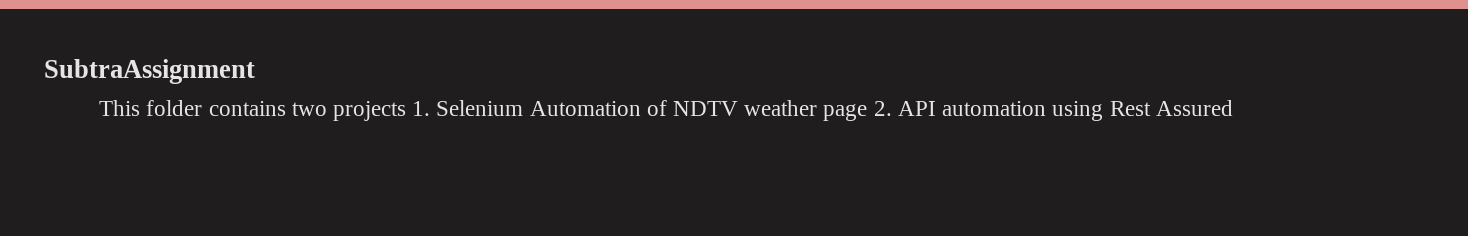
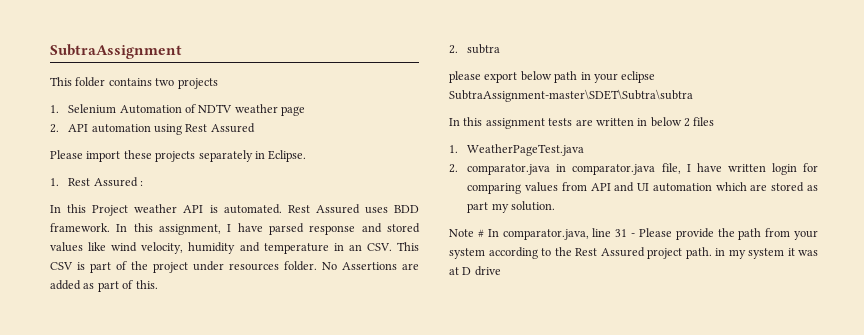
- This folder contains two projects 1. Selenium Automation of NDTV weather page 2. API automation using Rest Assured
+ This folder contains two projects
+ 1. Selenium Automation of NDTV weather page
+ 2. API automation using Rest Assured
+ Please import these projects separately in Eclipse.
+ 1. Rest Assured :
+ In this Project weather API is automated. Rest Assured uses BDD framework. In this assignment, I have parsed response and stored values like wind velocity, humidity and temperature in an CSV. This CSV is part of the project under resources folder. No Assertions are added as part of this.
+ 2. subtra
+ please export below path in your eclipse SubtraAssignment-master\SDET\Subtra\subtra
+ In this assignment tests are written in below 2 files
+ 1. WeatherPageTest.java
+ 2. comparator.java in comparator.java file, I have written login for comparing values from API and UI automation which are stored as part my solution.
+ Note # In comparator.java, line 31 - Please provide the path from your system according to the Rest Assured project path. in my system it was at D drive

